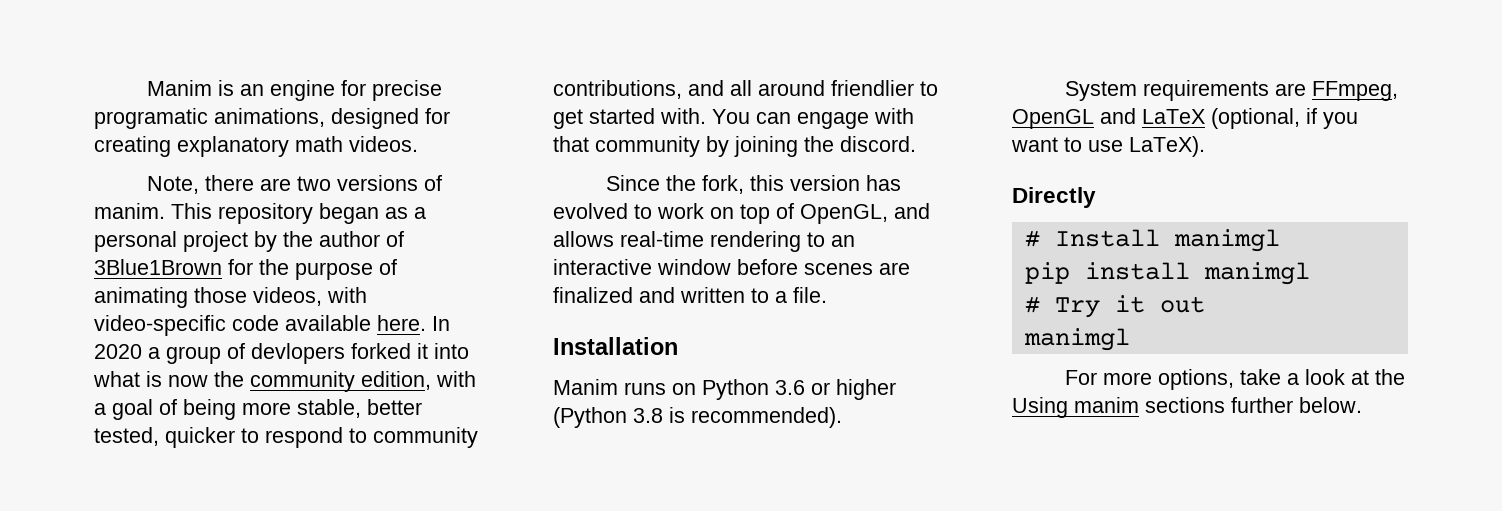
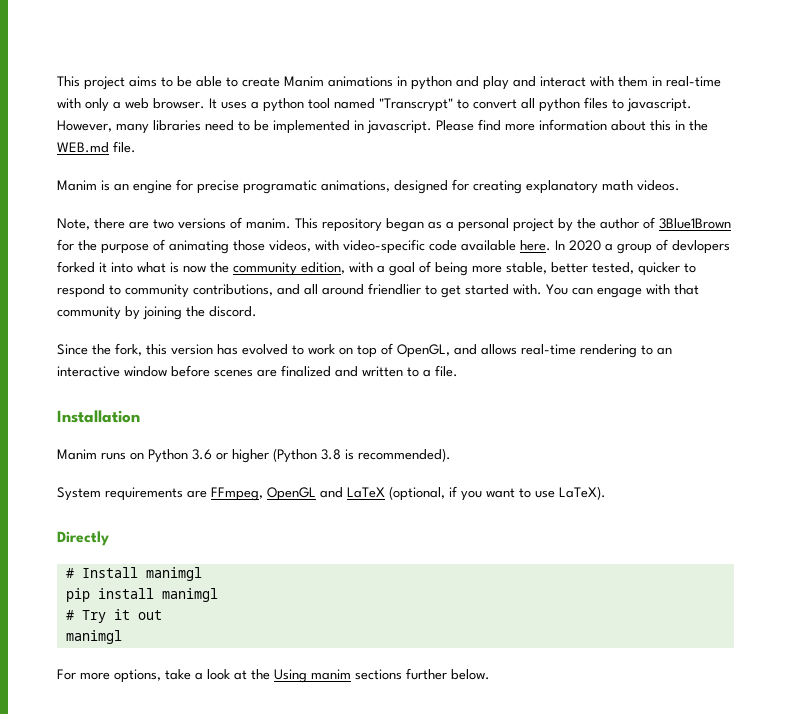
+ This project aims to be able to create Manim animations in python and play and interact with them in real-time with only a web browser. It uses a python tool named "Transcrypt" to convert all python files to javascript. However, many libraries need to be implemented in javascript. Please find more information about this in the WEB.md file.

